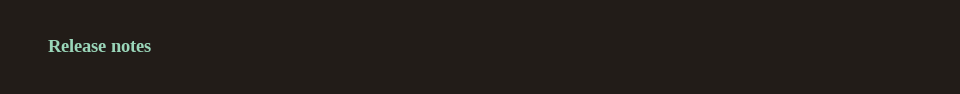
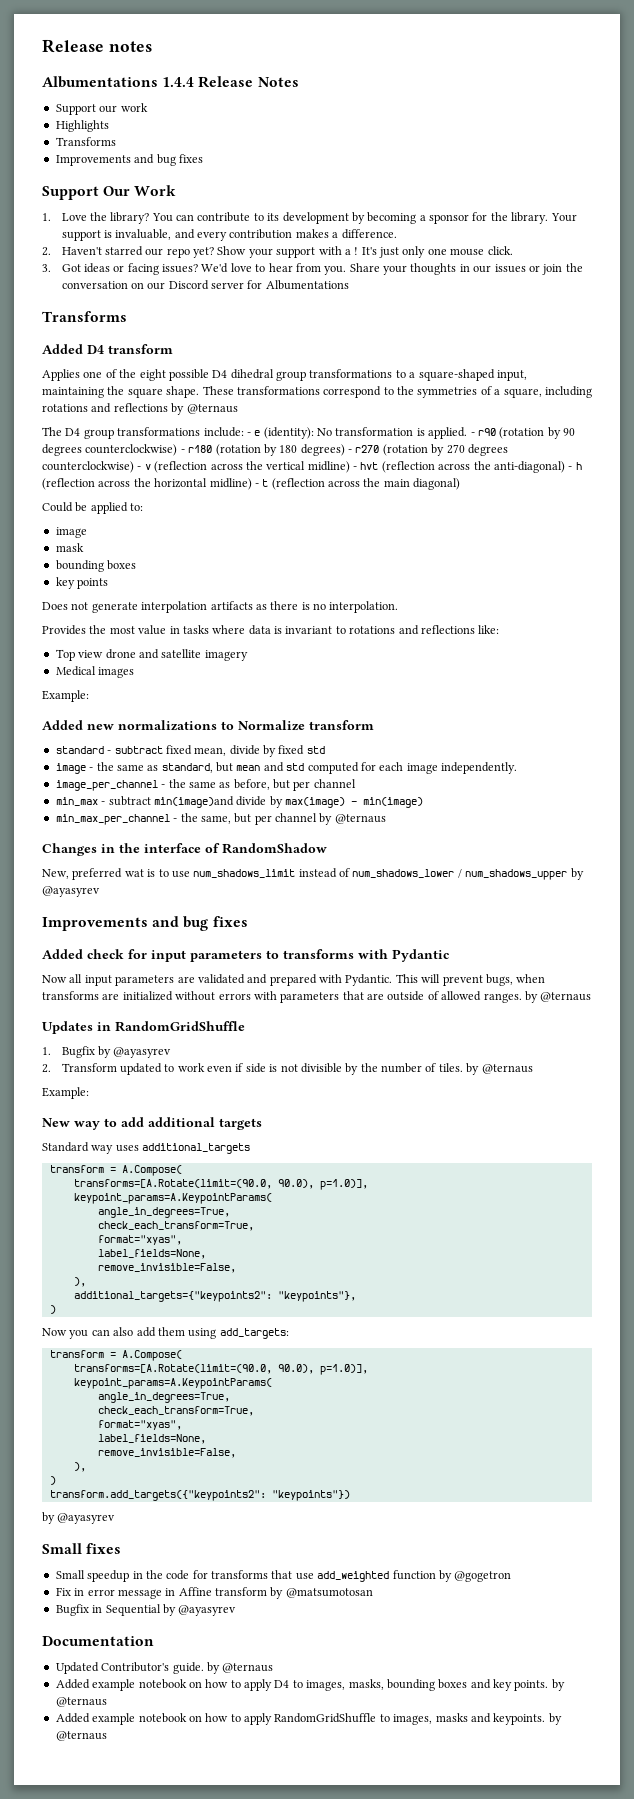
+ Albumentations 1.4.4 Release Notes
+ Support our work
+ Highlights
+ Transforms
+ Improvements and bug fixes
+ Support Our Work
+ 1. Love the library? You can contribute to its development by becoming a sponsor for the library. Your support is invaluable, and every contribution makes a difference.
+ 2. Haven't starred our repo yet? Show your support with a ! It's just only one mouse click.
+ 3. Got ideas or facing issues? We'd love to hear from you. Share your thoughts in our issues or join the conversation on our Discord server for Albumentations
+ Transforms
+ Added D4 transform
+ Applies one of the eight possible D4 dihedral group transformations to a square-shaped input, maintaining the square shape. These transformations correspond to the symmetries of a square, including rotations and reflections by @ternaus
+ The D4 group transformations include: - e (identity): No transformation is applied. - r90 (rotation by 90 degrees counterclockwise) - r180 (rotation by 180 degrees) - r270 (rotation by 270 degrees counterclockwise) - v (reflection across the vertical midline) - hvt (reflection across the anti-diagonal) - h (reflection across the horizontal midline) - t (reflection across the main diagonal)
+ Could be applied to:
+ image
+ mask
+ bounding boxes
+ key points
+ Does not generate interpolation artifacts as there is no interpolation.
+ Provides the most value in tasks where data is invariant to rotations and reflections like:
+ Top view drone and satellite imagery
+ Medical images
+ Example:
+ Added new normalizations to Normalize transform
+ standard - subtract fixed mean, divide by fixed std
+ image - the same as standard, but mean and std computed for each image independently.
+ image_per_channel - the same as before, but per channel
+ min_max - subtract min(image)and divide by max(image) - min(image)
+ min_max_per_channel - the same, but per channel by @ternaus
+ Changes in the interface of RandomShadow
+ New, preferred wat is to use num_shadows_limit instead of num_shadows_lower / num_shadows_upper by @ayasyrev
+ Improvements and bug fixes
+ Added check for input parameters to transforms with Pydantic
+ Now all input parameters are validated and prepared with Pydantic. This will prevent bugs, when transforms are initialized without errors with parameters that are outside of allowed ranges. by @ternaus
+ Updates in RandomGridShuffle
+ 1. Bugfix by @ayasyrev
+ 2. Transform updated to work even if side is not divisible by the number of tiles. by @ternaus
+ Example:
+ New way to add additional targets
+ Standard way uses additional_targets
+ transform = A.Compose(
+ transforms=[A.Rotate(limit=(90.0, 90.0), p=1.0)],
+ keypoint_params=A.KeypointParams(
+ angle_in_degrees=True,
+ check_each_transform=True,
+ format="xyas",
+ label_fields=None,
+ remove_invisible=False,
+ ),
+ additional_targets={"keypoints2": "keypoints"},
+ )
+ Now you can also add them using add_targets:
+ transform = A.Compose(
+ transforms=[A.Rotate(limit=(90.0, 90.0), p=1.0)],
+ keypoint_params=A.KeypointParams(
+ angle_in_degrees=True,
+ check_each_transform=True,
+ format="xyas",
+ label_fields=None,
+ remove_invisible=False,
+ ),
+ )
+ transform.add_targets({"keypoints2": "keypoints"})
+ by @ayasyrev
+ Small fixes
+ Small speedup in the code for transforms that use add_weighted function by @gogetron
+ Fix in error message in Affine transform by @matsumotosan
+ Bugfix in Sequential by @ayasyrev
+ Documentation
+ Updated Contributor's guide. by @ternaus
+ Added example notebook on how to apply D4 to images, masks, bounding boxes and key points. by @ternaus
+ Added example notebook on how to apply RandomGridShuffle to images, masks and keypoints. by @ternaus

